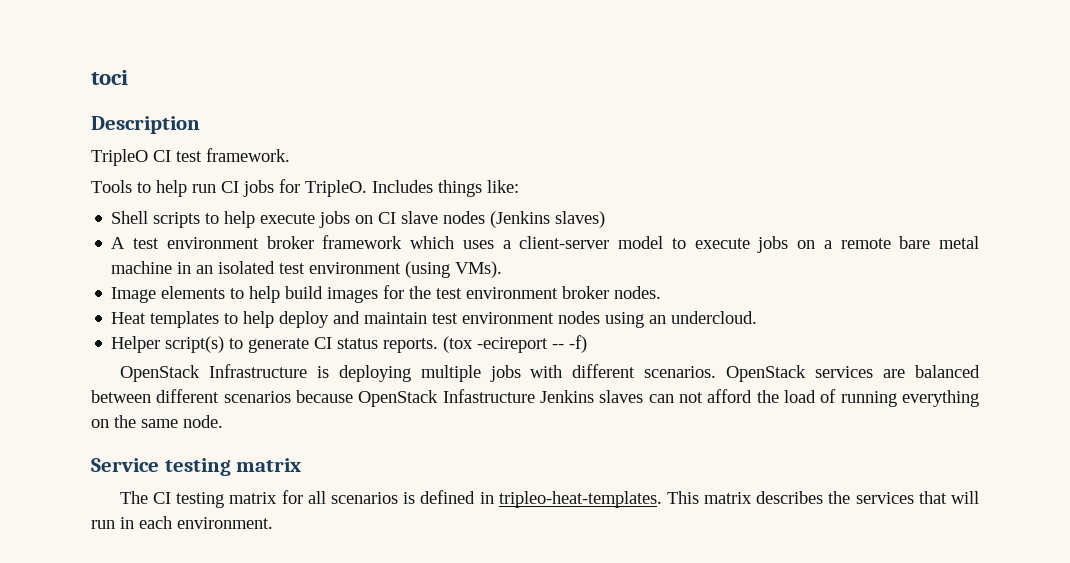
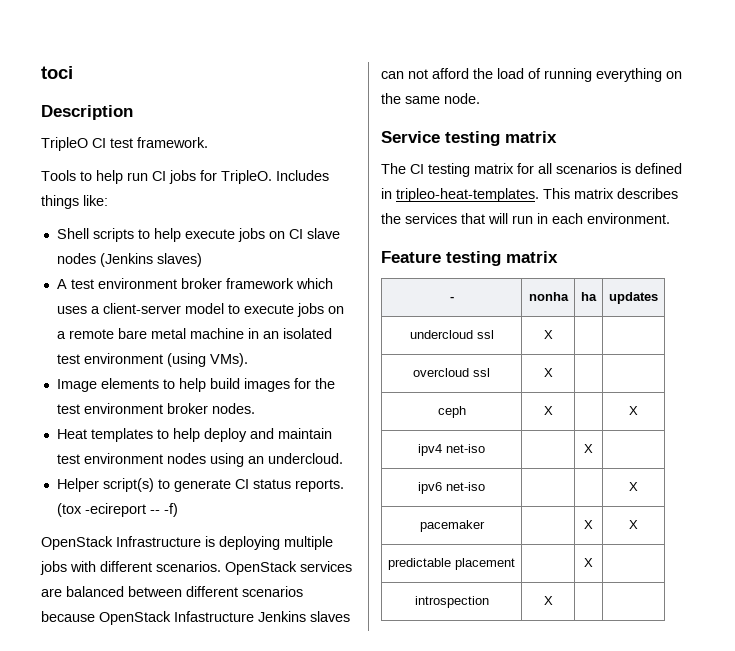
+ Feature testing matrix
+ - | nonha | ha | updates
+ undercloud ssl | X | |
+ overcloud ssl | X | |
+ ceph | X | | X
+ ipv4 net-iso | | X |
+ ipv6 net-iso | | | X
+ pacemaker | | X | X
+ predictable placement | | X |
+ introspection | X | |

